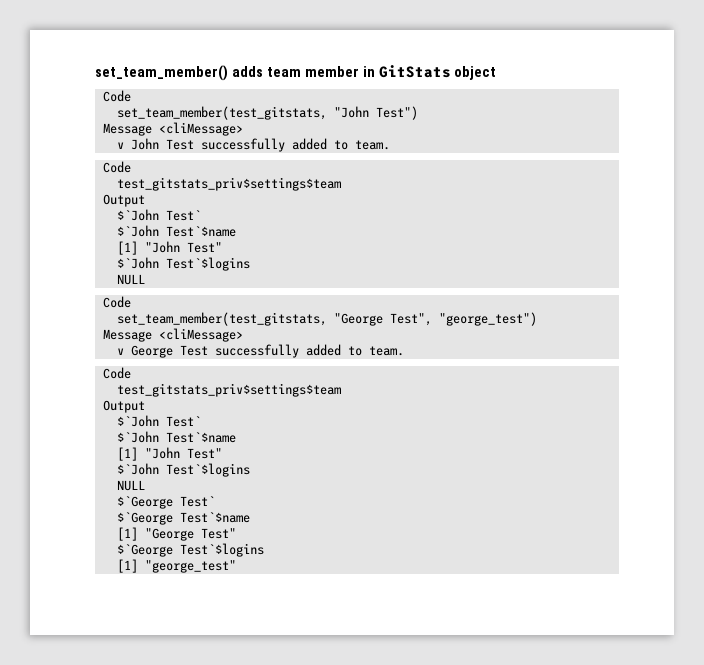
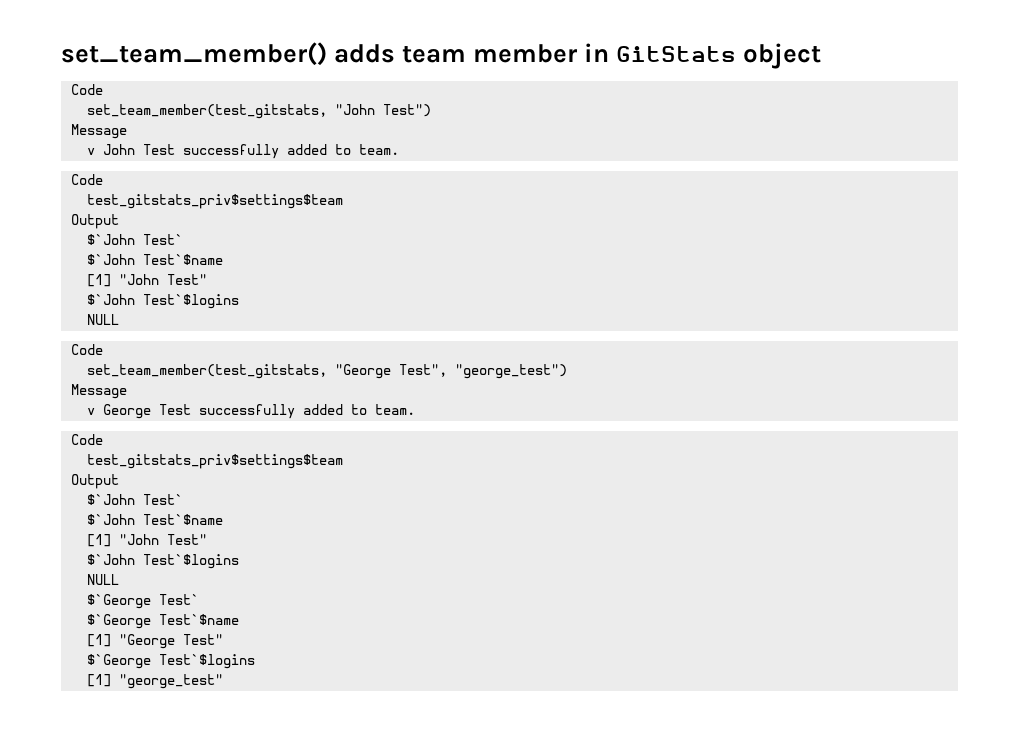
  set_team_member(test_gitstats, "John Test")
- Message <cliMessage>
+ Message
  set_team_member(test_gitstats, "George Test", "george_test")
- Message <cliMessage>
+ Message

